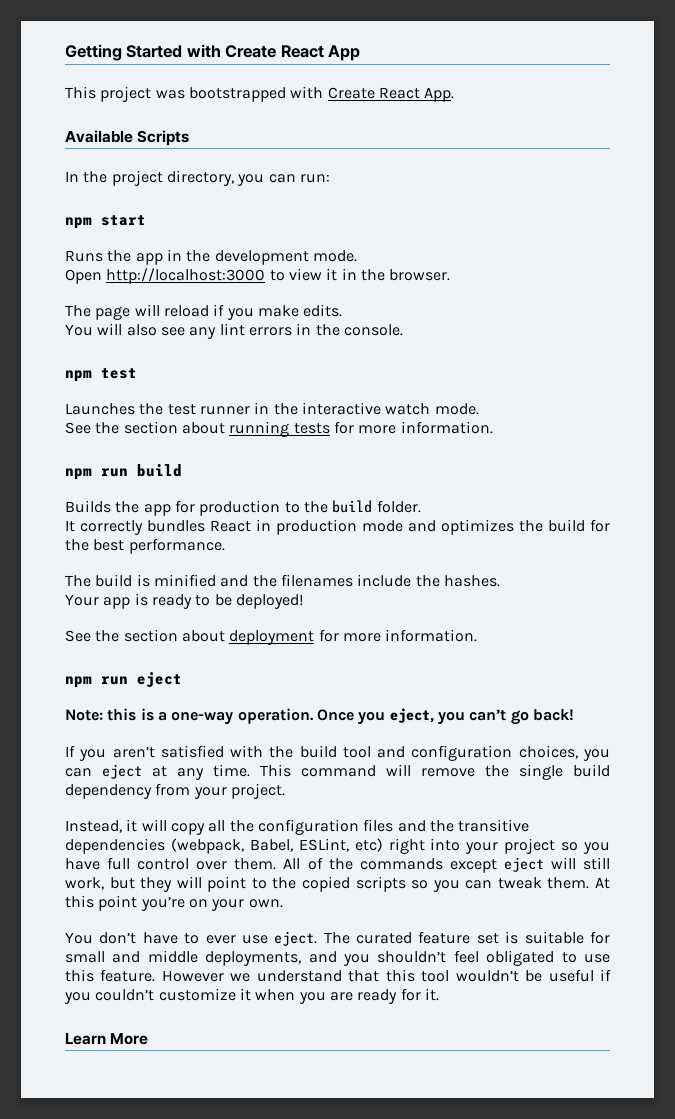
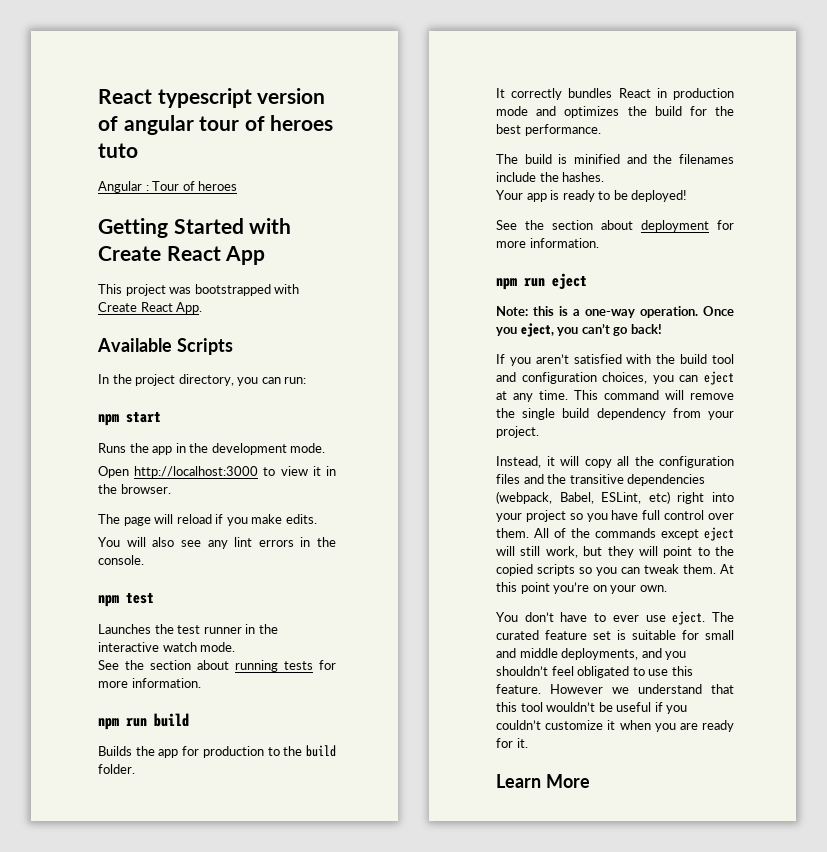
+ React typescript version of angular tour of heroes tuto
+ Angular : Tour of heroes

